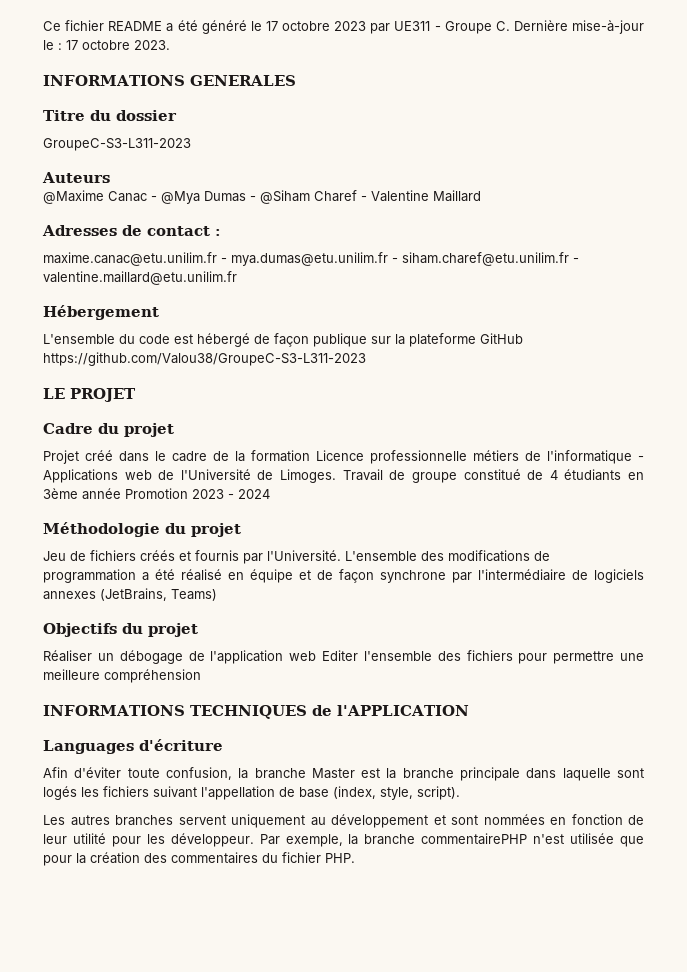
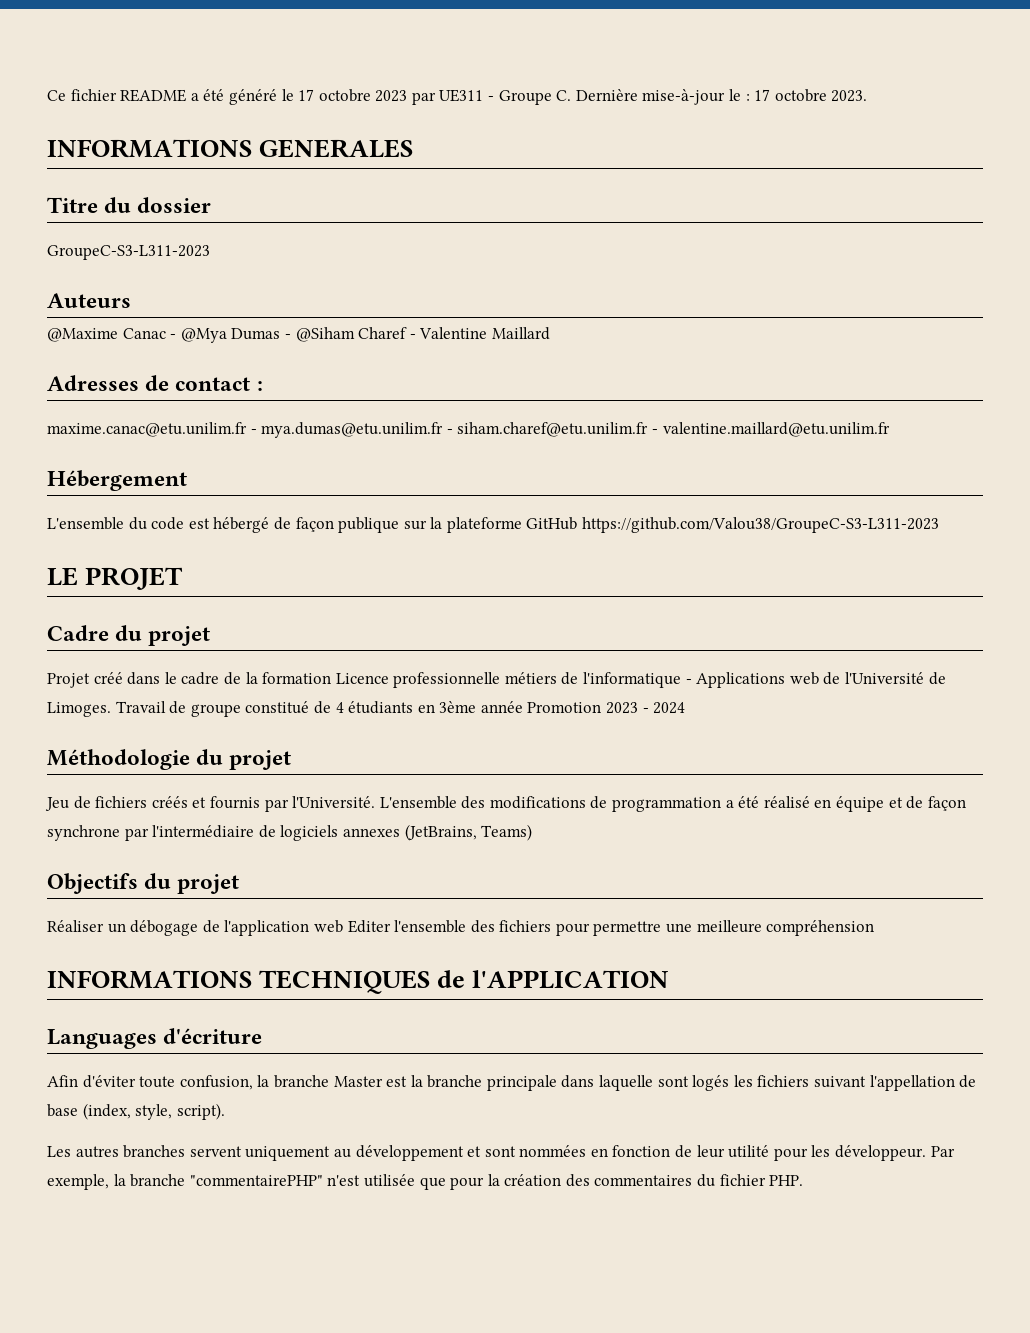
- Par exemple, la branche commentairePHP n'est utilisée que pour la création des commentaires du fichier PHP.
+ Par exemple, la branche "commentairePHP" n'est utilisée que pour la création des commentaires du fichier PHP.

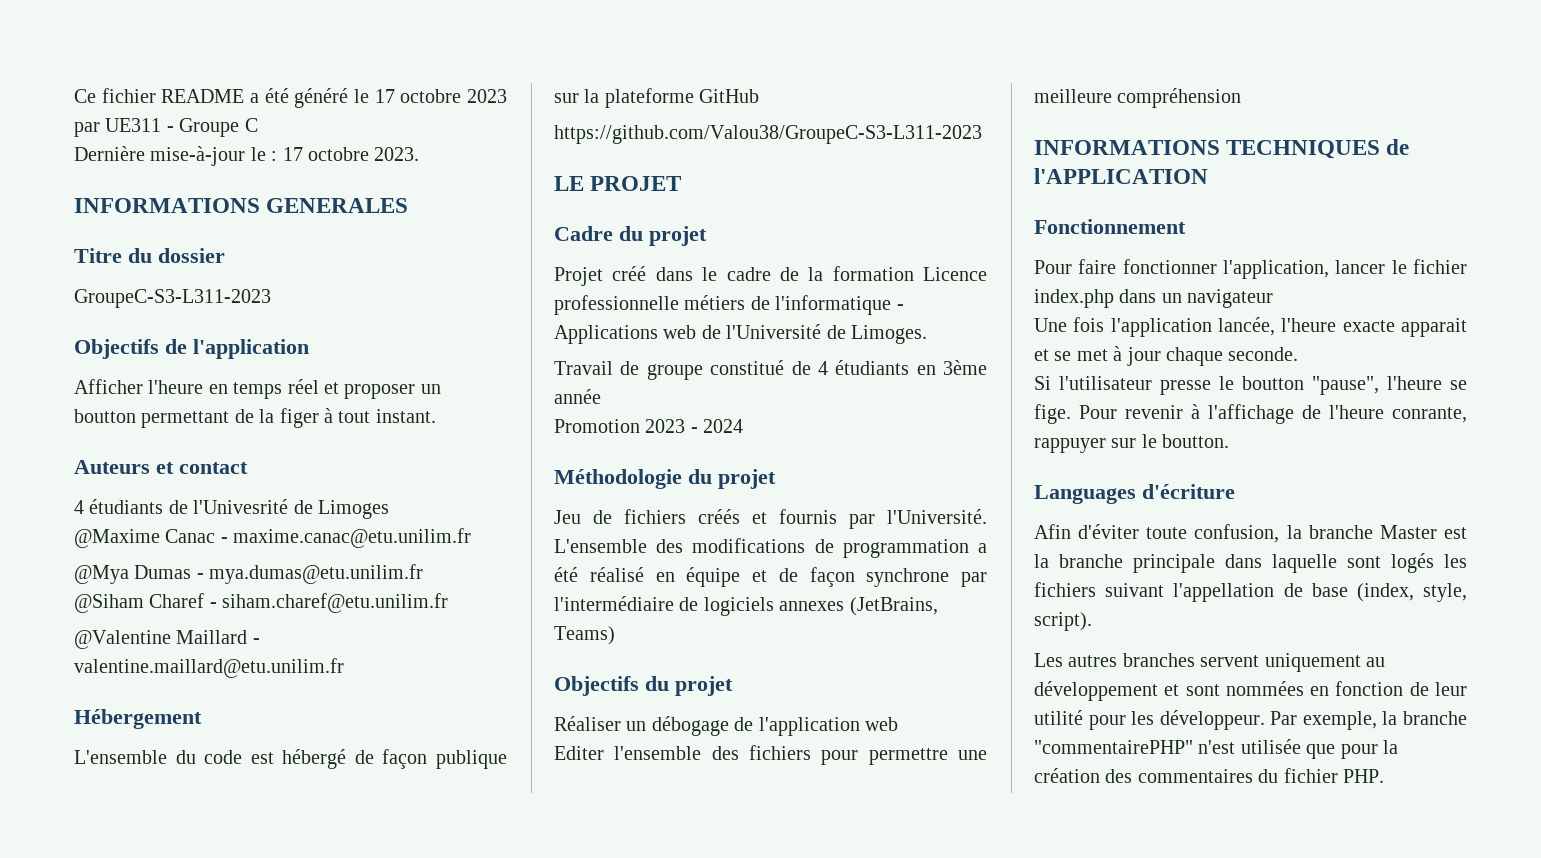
- Ce fichier README a été généré le 17 octobre 2023 par UE311 - Groupe C. Dernière mise-à-jour le : 17 octobre 2023.
+ Ce fichier README a été généré le 17 octobre 2023 par UE311 - Groupe C
+ Dernière mise-à-jour le : 17 octobre 2023.
- Auteurs
+ Objectifs de l'application
+ Afficher l'heure en temps réel et proposer un boutton permettant de la figer à tout instant.
+ Auteurs et contact
+ 4 étudiants de l'Univesrité de Limoges
- @Maxime Canac - @Mya Dumas - @Siham Charef - Valentine Maillard
- Adresses de contact :
- maxime.canac@etu.unilim.fr - mya.dumas@etu.unilim.fr - siham.charef@etu.unilim.fr - valentine.maillard@etu.unilim.fr
+ @Maxime Canac - maxime.canac@etu.unilim.fr
+ @Mya Dumas - mya.dumas@etu.unilim.fr
+ @Siham Charef - siham.charef@etu.unilim.fr
+ @Valentine Maillard - valentine.maillard@etu.unilim.fr
- L'ensemble du code est hébergé de façon publique sur la plateforme GitHub https://github.com/Valou38/GroupeC-S3-L311-2023
+ L'ensemble du code est hébergé de façon publique sur la plateforme GitHub
+ https://github.com/Valou38/GroupeC-S3-L311-2023
- Projet créé dans le cadre de la formation Licence professionnelle métiers de l'informatique - Applications web de l'Université de Limoges. Travail de groupe constitué de 4 étudiants en 3ème année Promotion 2023 - 2024
+ Projet créé dans le cadre de la formation Licence professionnelle métiers de l'informatique - Applications web de l'Université de Limoges.
+ Travail de groupe constitué de 4 étudiants en 3ème année
+ Promotion 2023 - 2024
- Réaliser un débogage de l'application web Editer l'ensemble des fichiers pour permettre une meilleure compréhension
+ Réaliser un débogage de l'application web
+ Editer l'ensemble des fichiers pour permettre une meilleure compréhension
+ Fonctionnement
+ Pour faire fonctionner l'application, lancer le fichier index.php dans un navigateur
+ Une fois l'application lancée, l'heure exacte apparait et se met à jour chaque seconde.
+ Si l'utilisateur presse le boutton "pause", l'heure se fige. Pour revenir à l'affichage de l'heure conrante, rappuyer sur le boutton.

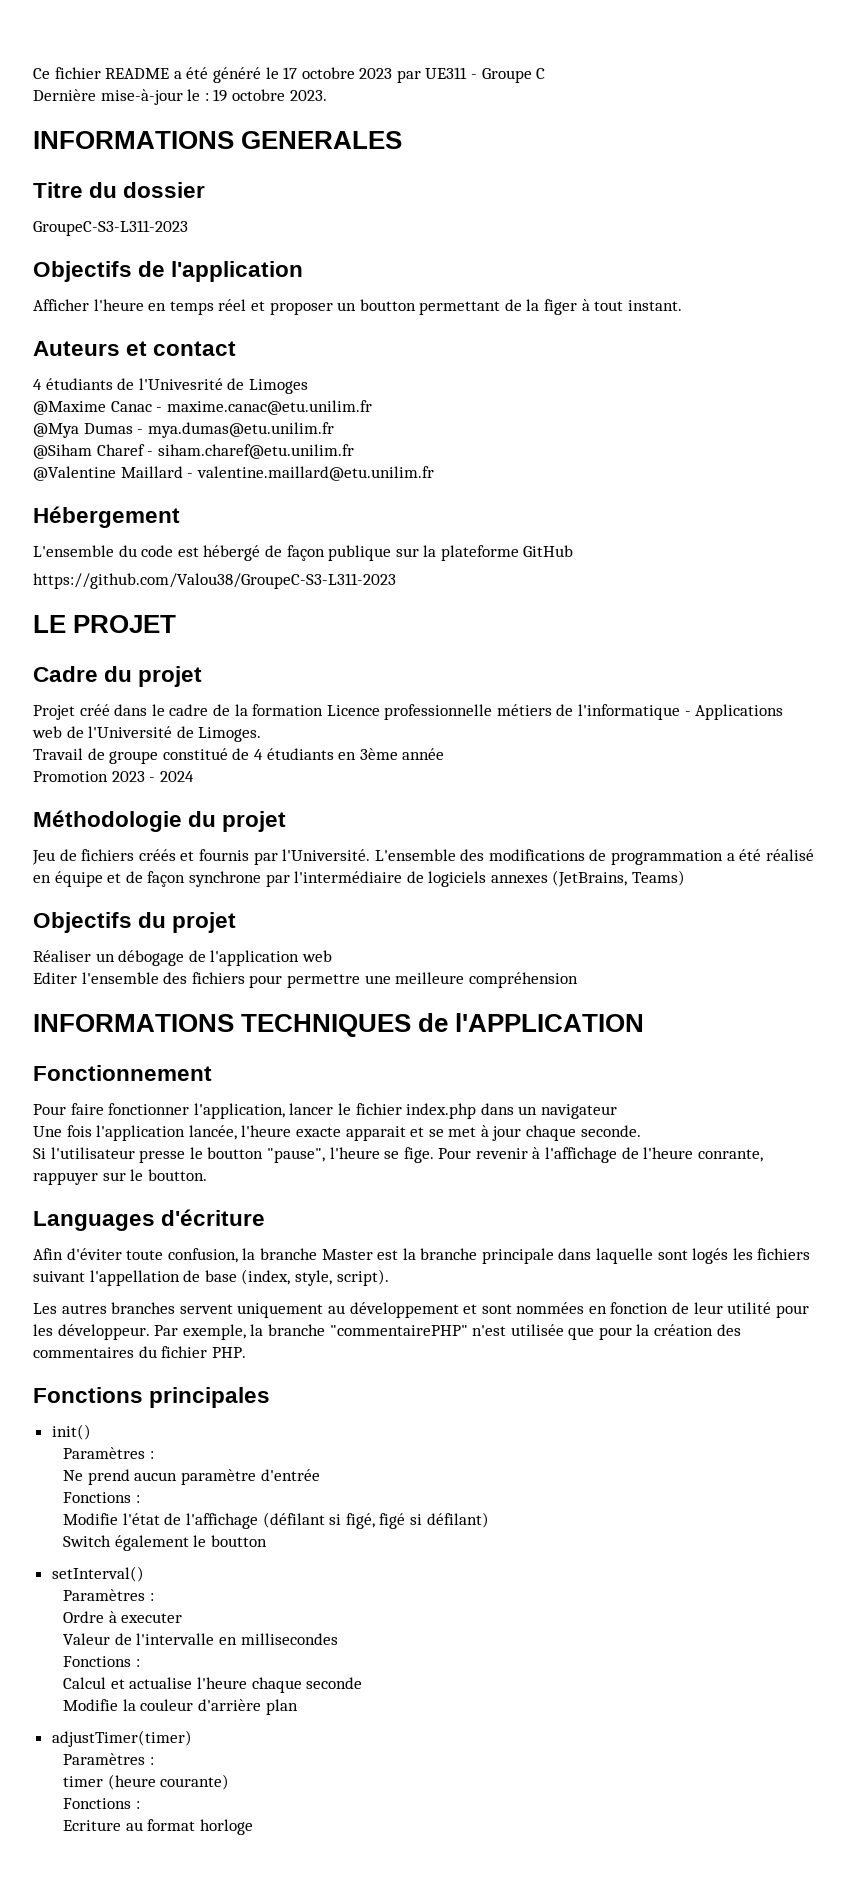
- Dernière mise-à-jour le : 17 octobre 2023.
+ Dernière mise-à-jour le : 19 octobre 2023.
+ Fonctions principales
+ init()
+ Paramètres :
+ Ne prend aucun paramètre d'entrée
+ Fonctions :
+ Modifie l'état de l'affichage (défilant si figé, figé si défilant)
+ Switch également le boutton
+ setInterval()
+ Paramètres :
+ Ordre à executer
+ Valeur de l'intervalle en millisecondes
+ Fonctions :
+ Calcul et actualise l'heure chaque seconde
+ Modifie la couleur d'arrière plan
+ adjustTimer(timer)
+ Paramètres :
+ timer (heure courante)
+ Fonctions :
+ Ecriture au format horloge

